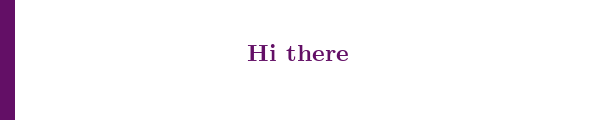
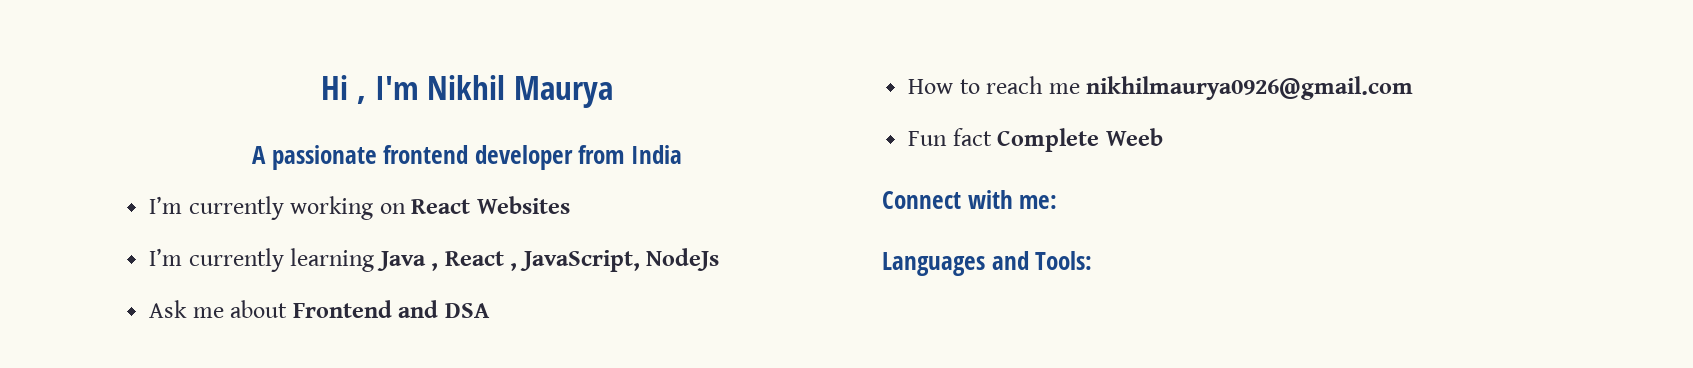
- Hi there
+ Hi , I'm Nikhil Maurya
+ A passionate frontend developer from India
+ I’m currently working on React Websites
+ I’m currently learning Java , React , JavaScript, NodeJs
+ Ask me about Frontend and DSA
+ How to reach me nikhilmaurya0926@gmail.com
+ Fun fact Complete Weeb
+ Connect with me:
+ Languages and Tools:

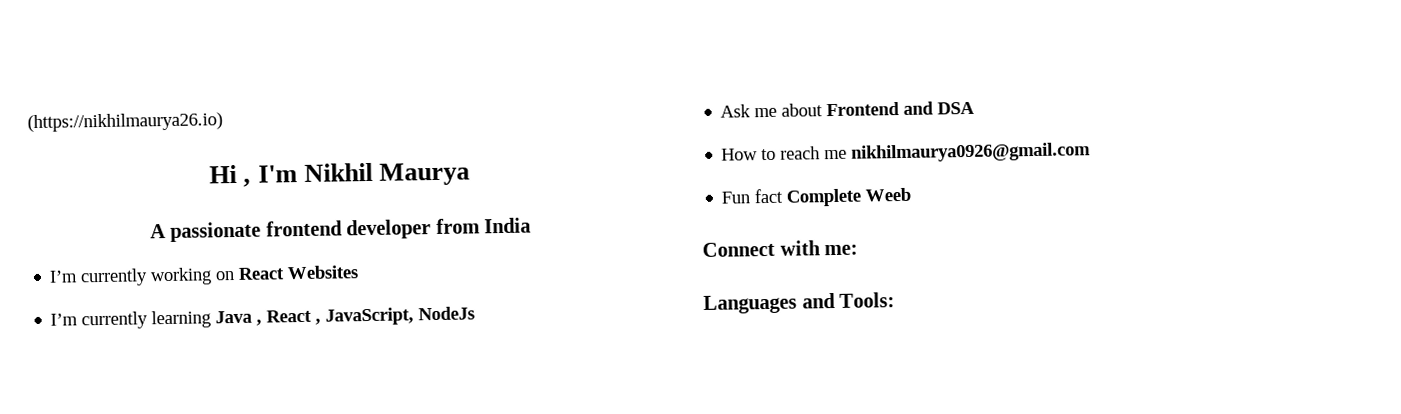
+ (https://nikhilmaurya26.io)

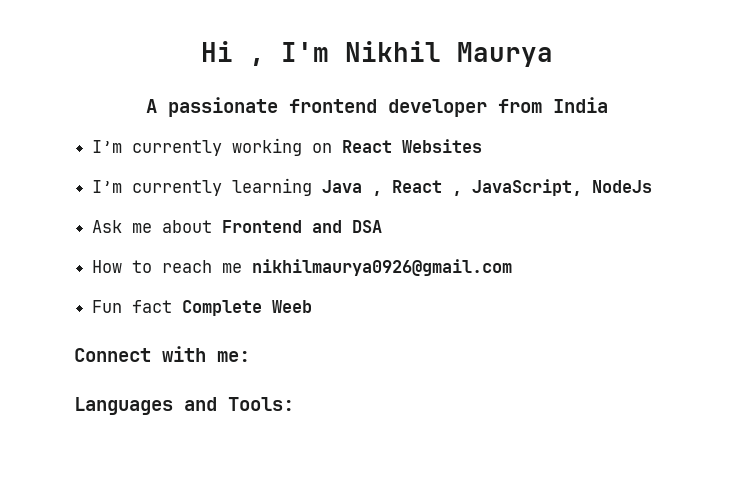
- (https://nikhilmaurya26.io)

